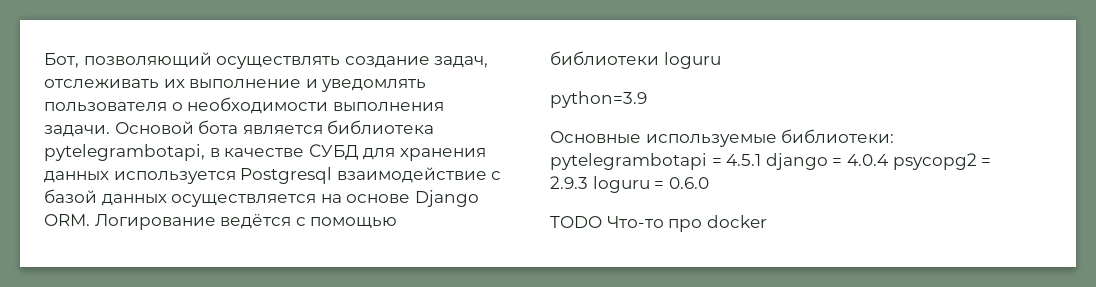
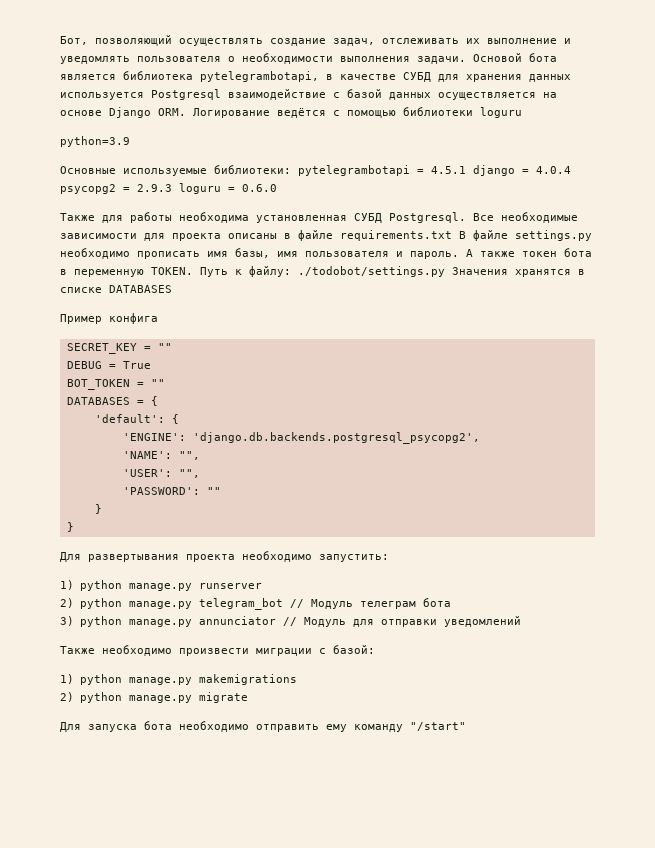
- TODO Что-то про docker
+ Также для работы необходима установленная СУБД Postgresql. Все необходимые зависимости для проекта описаны в файле requirements.txt В файле settings.py необходимо прописать имя базы, имя пользователя и пароль. А также токен бота в переменную TOKEN. Путь к файлу: ./todobot/settings.py Значения хранятся в списке DATABASES
+ Пример конфига
+ SECRET_KEY = ""
+ DEBUG = True
+ BOT_TOKEN = ""
+ DATABASES = {
+ 'default': {
+ 'ENGINE': 'django.db.backends.postgresql_psycopg2',
+ 'NAME': "",
+ 'USER': "",
+ 'PASSWORD': ""
+ }
+ }
+ Для развертывания проекта необходимо запустить:
+ 1) python manage.py runserver
+ 2) python manage.py telegram_bot // Модуль телеграм бота
+ 3) python manage.py annunciator // Модуль для отправки уведомлений
+ Также необходимо произвести миграции с базой:
+ 1) python manage.py makemigrations
+ 2) python manage.py migrate
+ Для запуска бота необходимо отправить ему команду "/start"

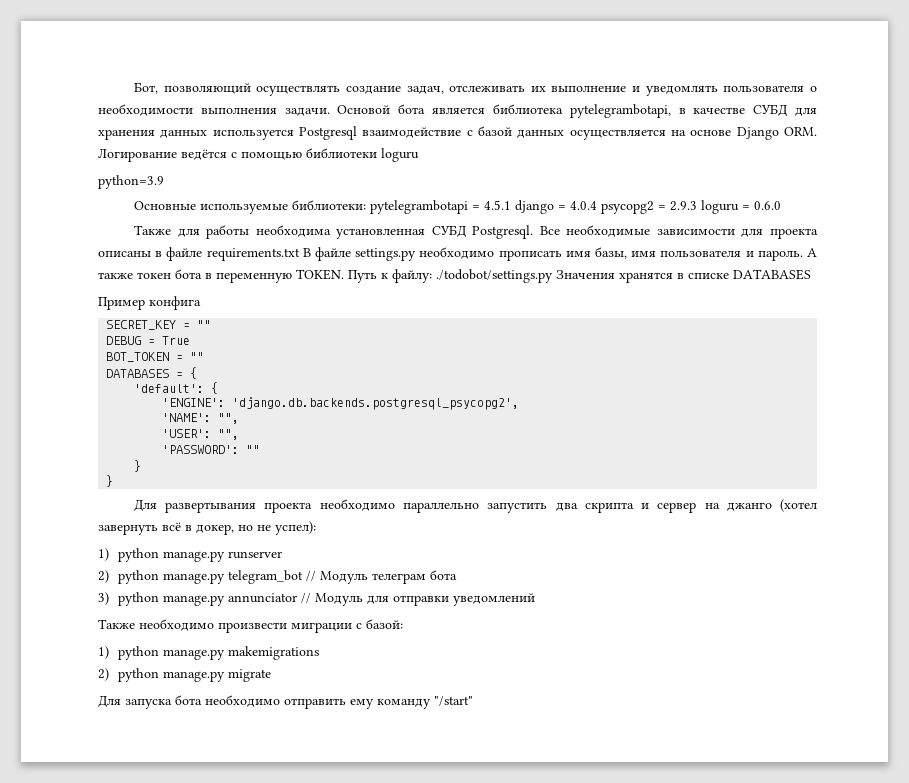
- Для развертывания проекта необходимо запустить:
+ Для развертывания проекта необходимо параллельно запустить два скрипта и сервер на джанго (хотел завернуть всё в докер, но не успел):

